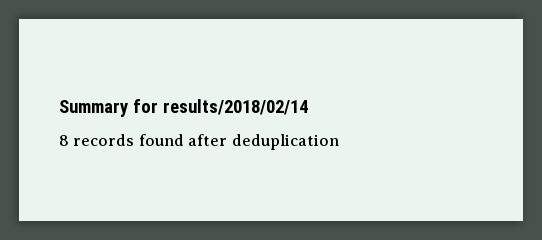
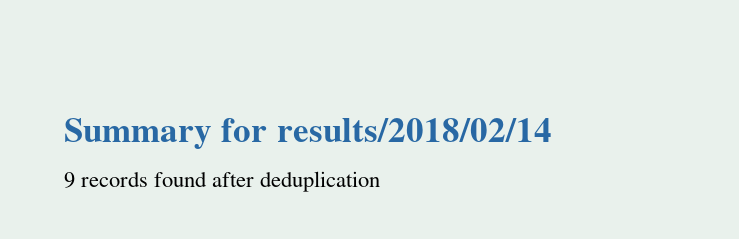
- 8 records found after deduplication
+ 9 records found after deduplication

